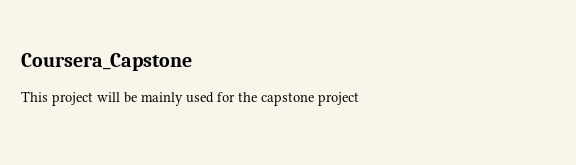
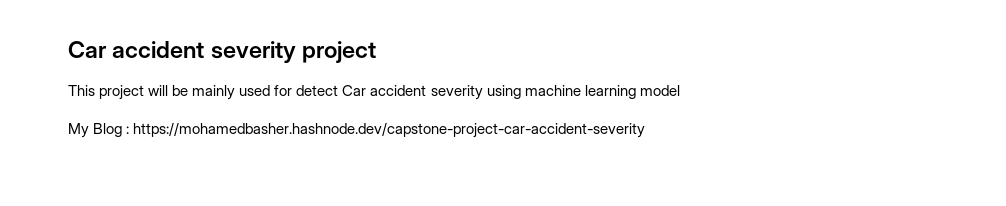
- Coursera_Capstone
+ Car accident severity project
- This project will be mainly used for the capstone project
+ This project will be mainly used for detect Car accident severity using machine learning model
+ My Blog : https://mohamedbasher.hashnode.dev/capstone-project-car-accident-severity

